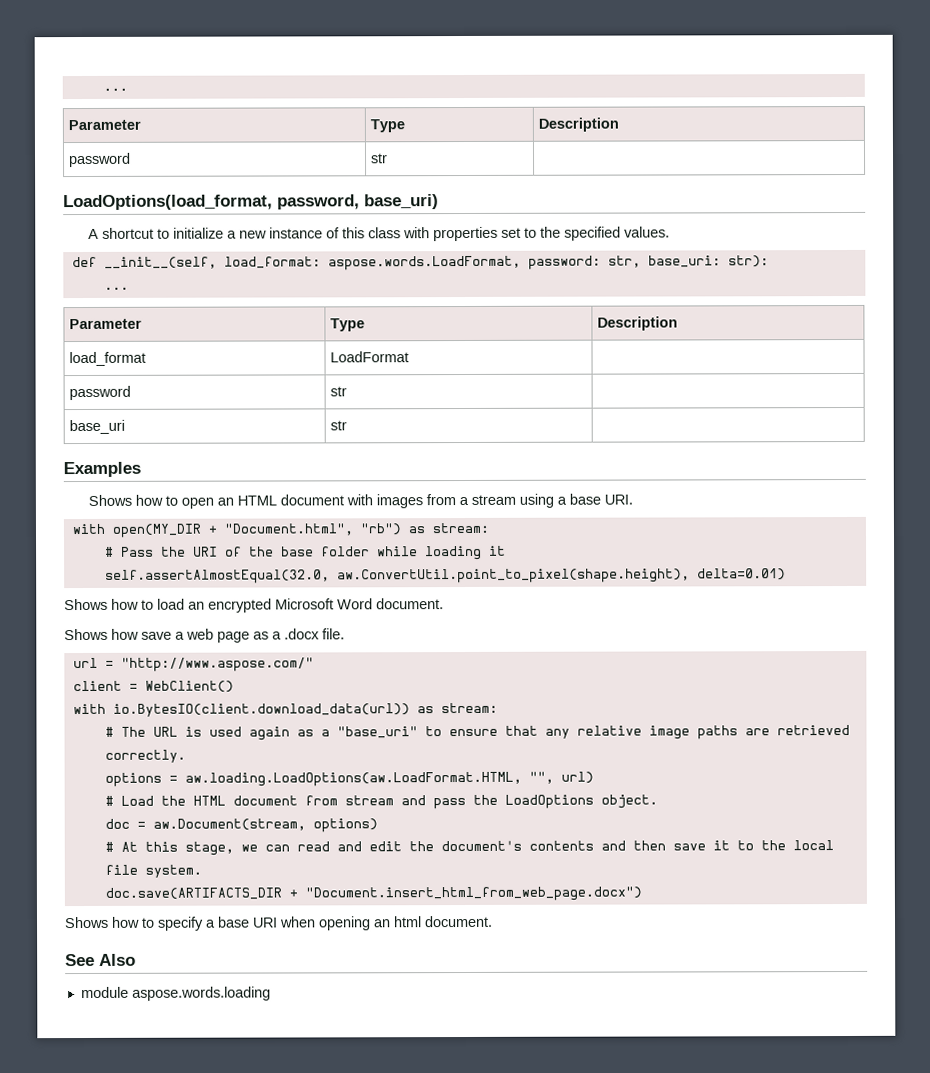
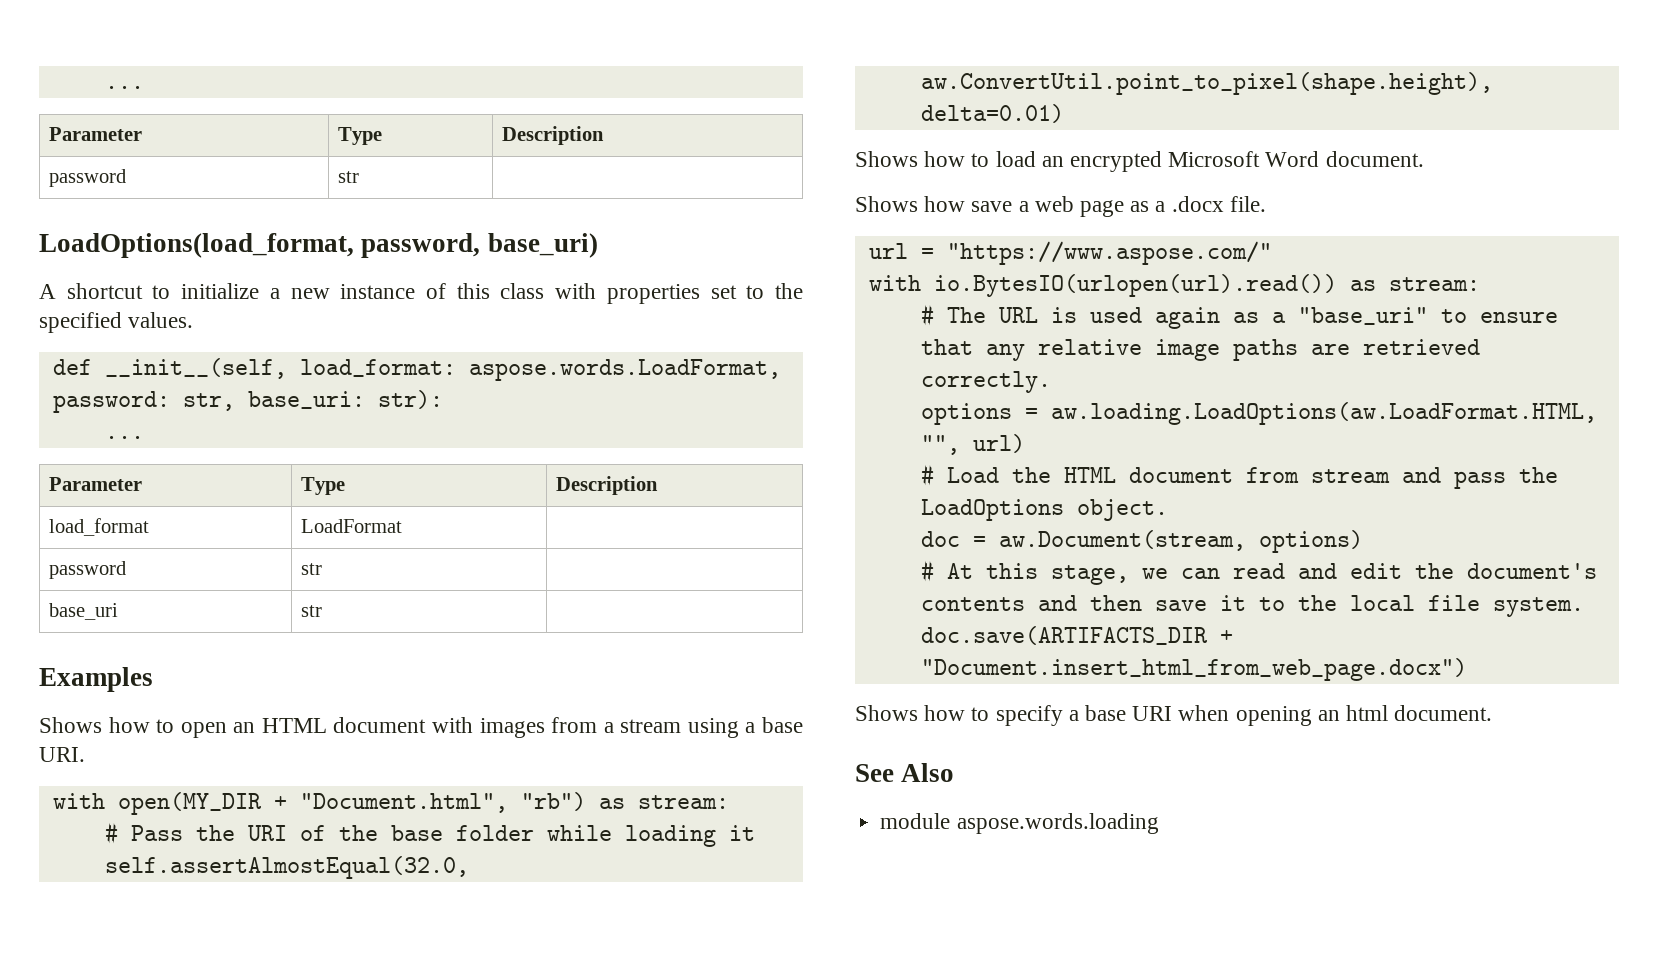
- url = "http://www.aspose.com/"
- client = WebClient()
- with io.BytesIO(client.download_data(url)) as stream:
+ url = "https://www.aspose.com/"
+ with io.BytesIO(urlopen(url).read()) as stream:

